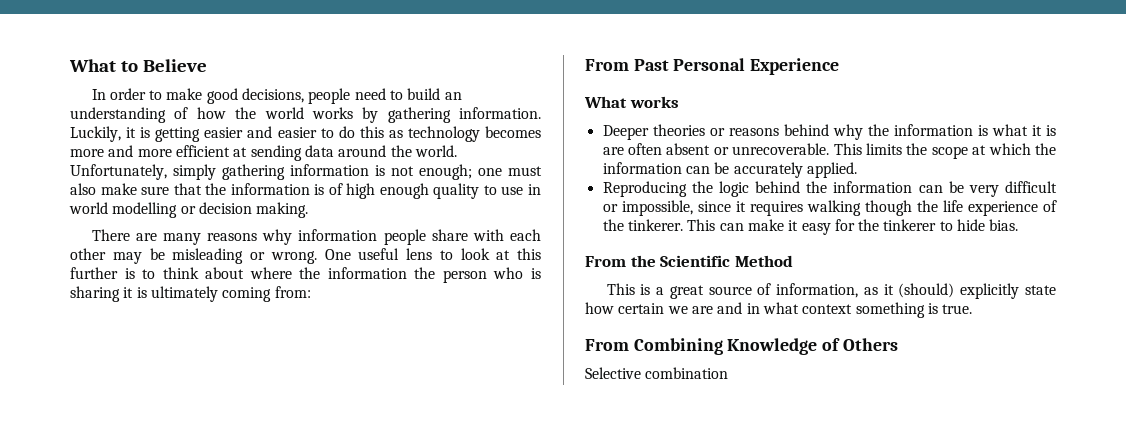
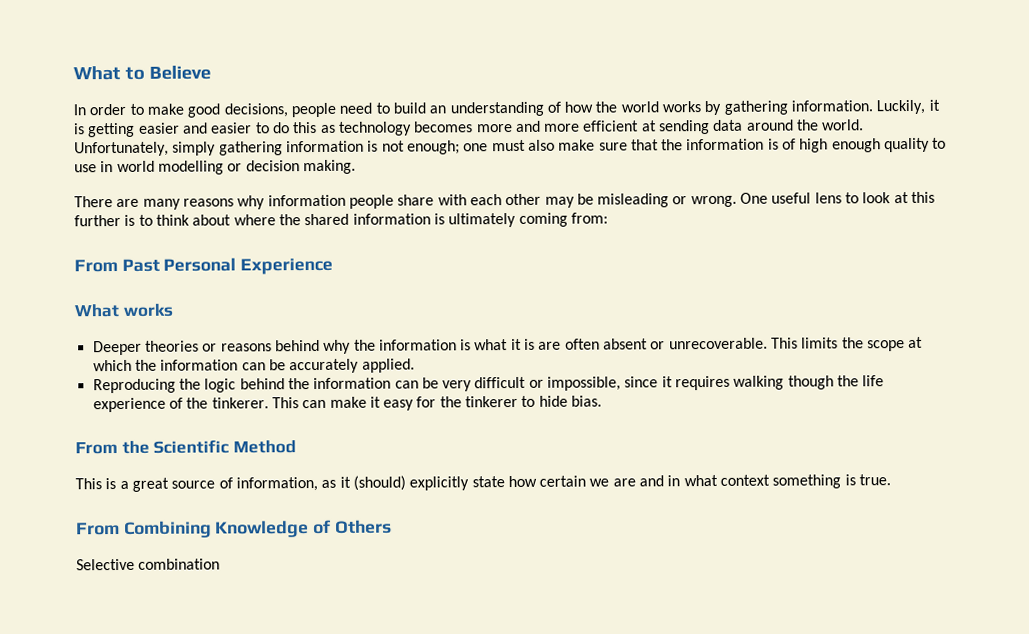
- One useful lens to look at this further is to think about where the information the person who is sharing it is ultimately coming from:
+ One useful lens to look at this further is to think about where the shared information is ultimately coming from:

